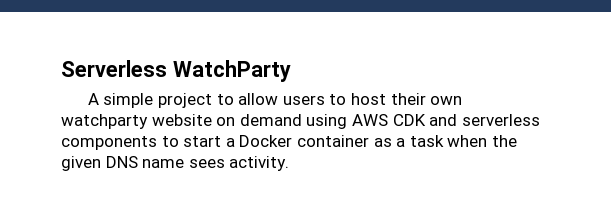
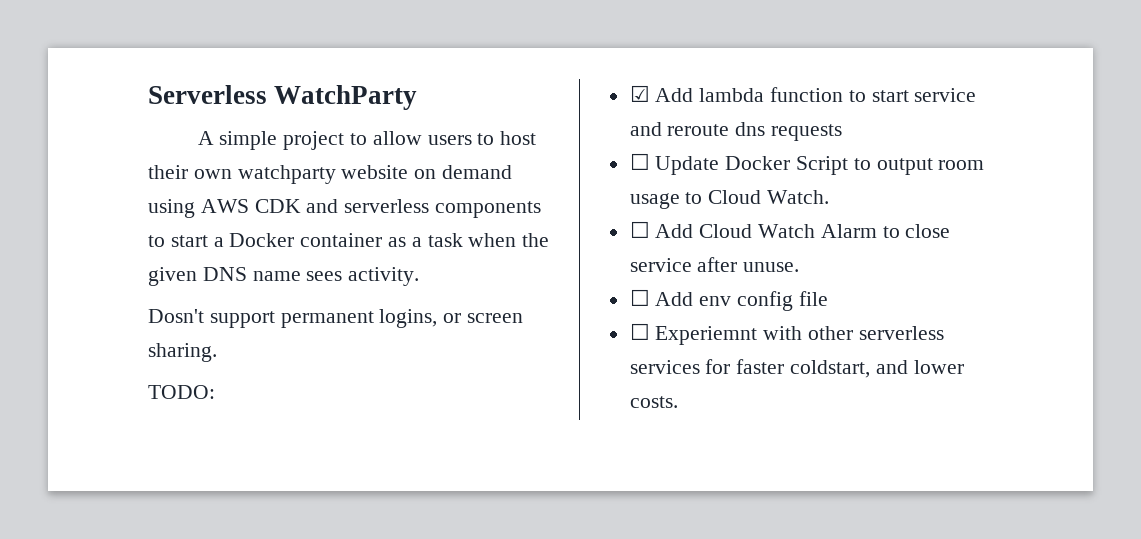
+ Dosn't support permanent logins, or screen sharing.
+ TODO:
+ ☑ Add lambda function to start service and reroute dns requests
+ ☐ Update Docker Script to output room usage to Cloud Watch.
+ ☐ Add Cloud Watch Alarm to close service after unuse.
+ ☐ Add env config file
+ ☐ Experiemnt with other serverless services for faster coldstart, and lower costs.

